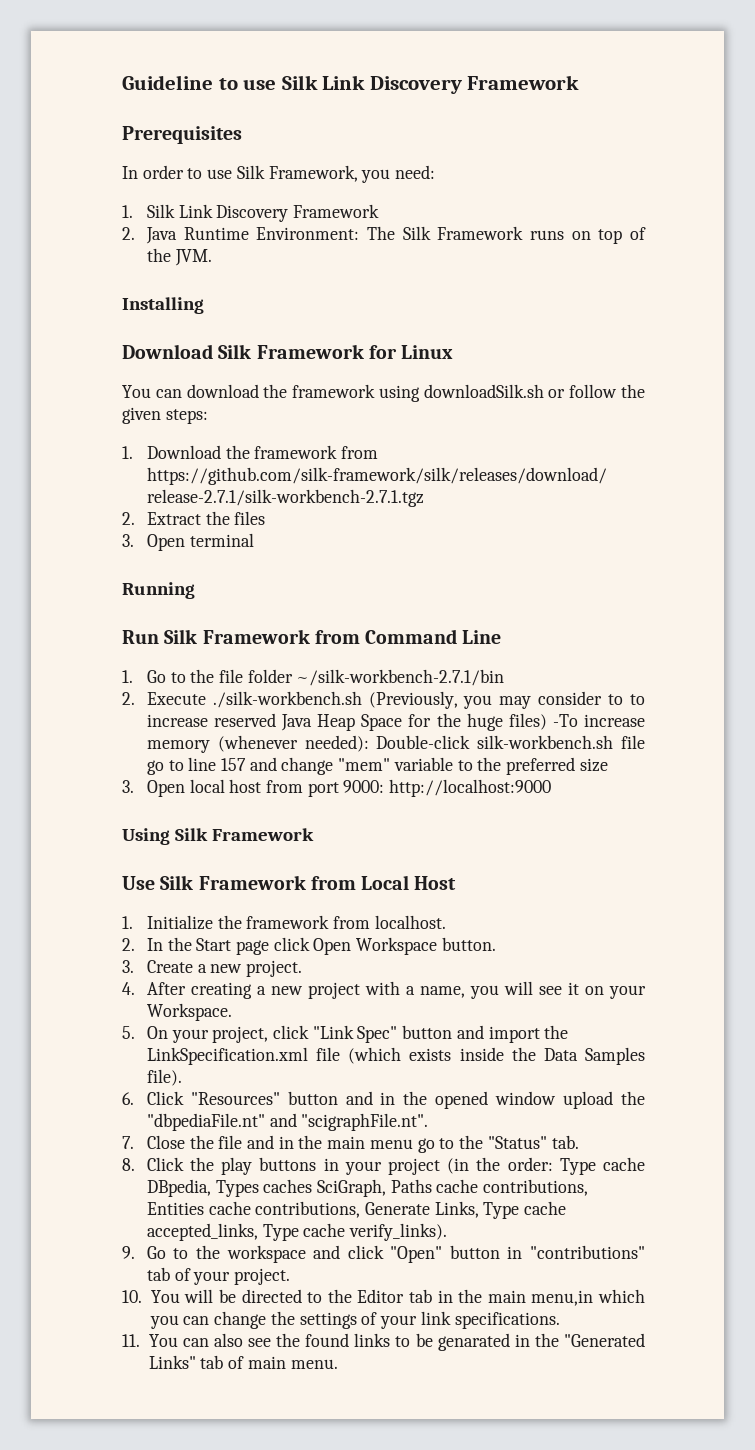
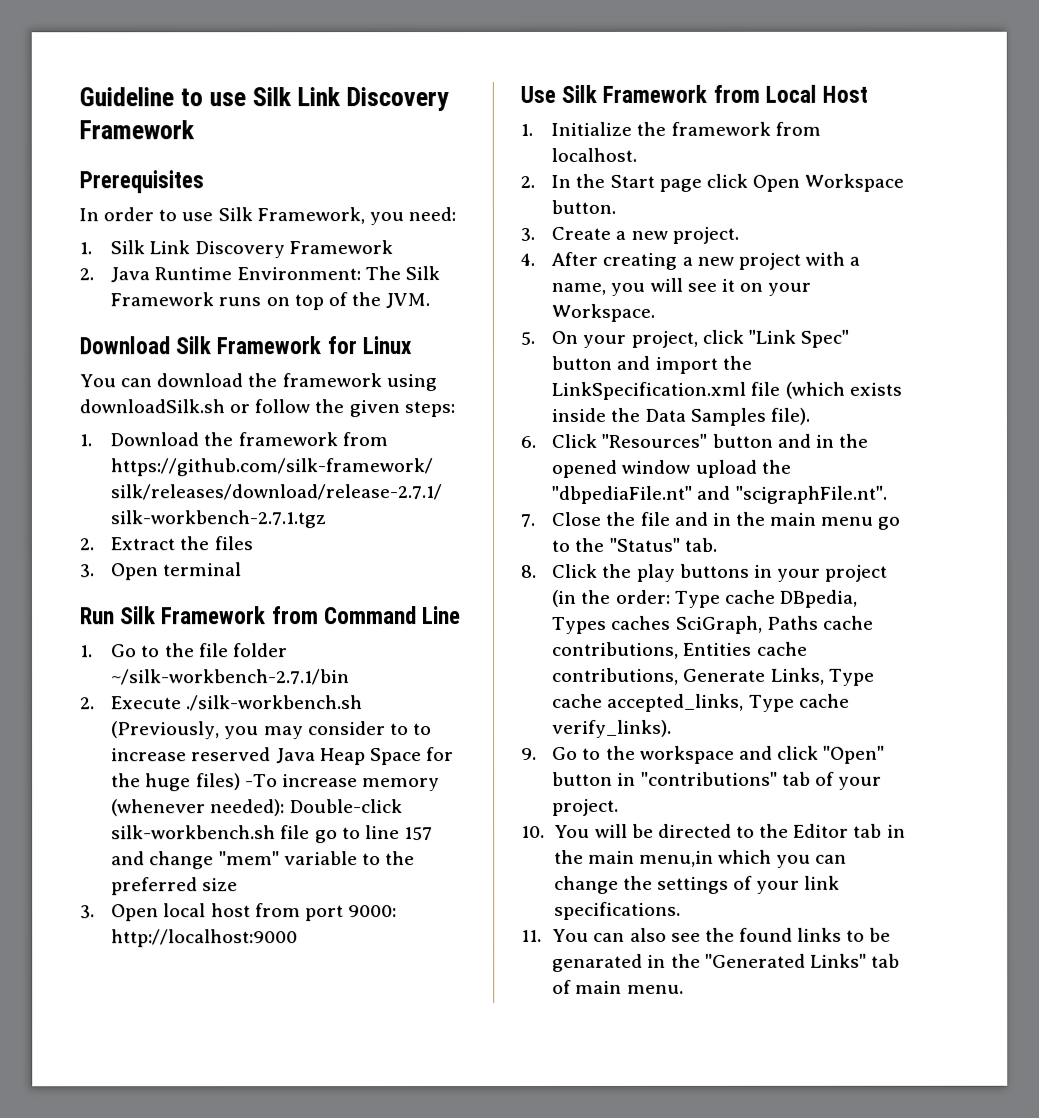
- Installing
- Running
- Using Silk Framework

